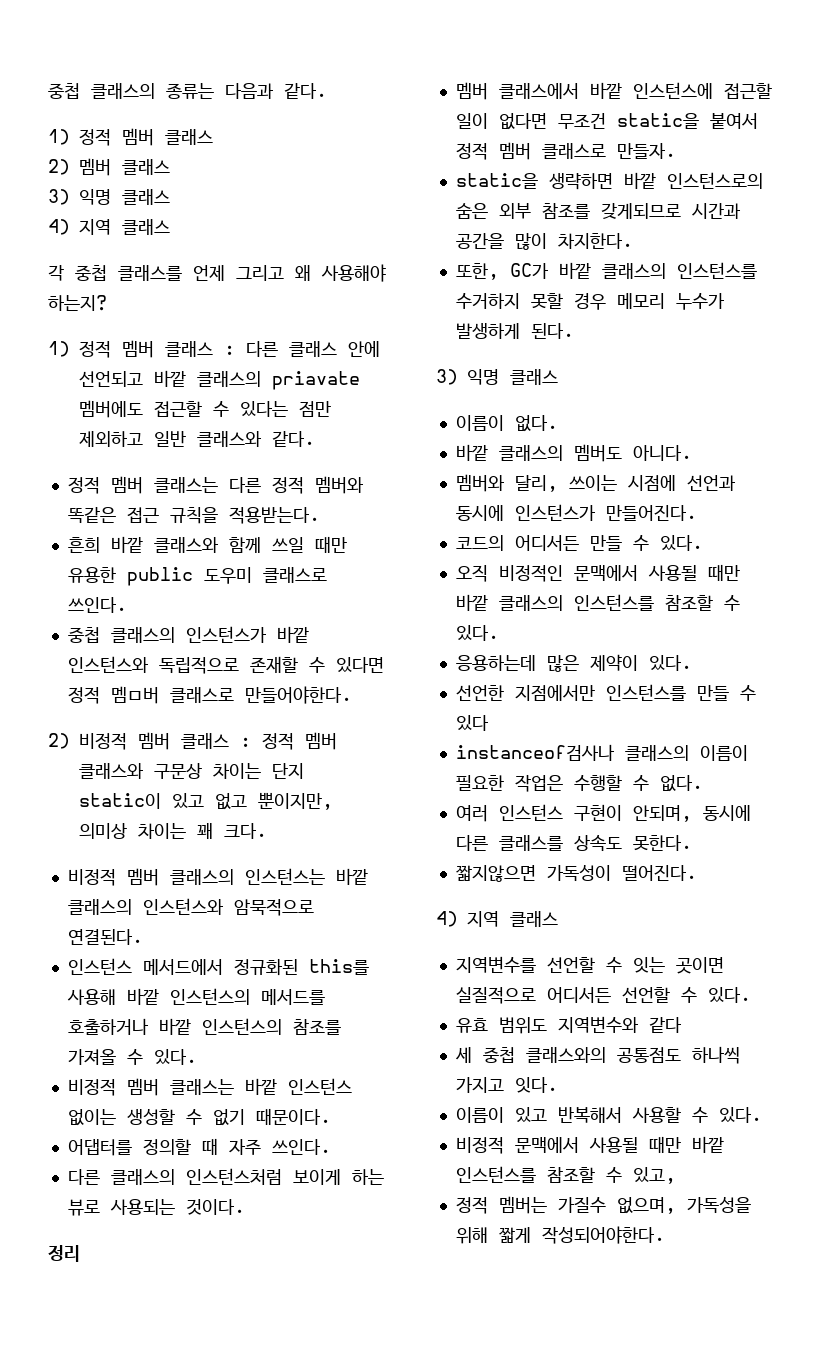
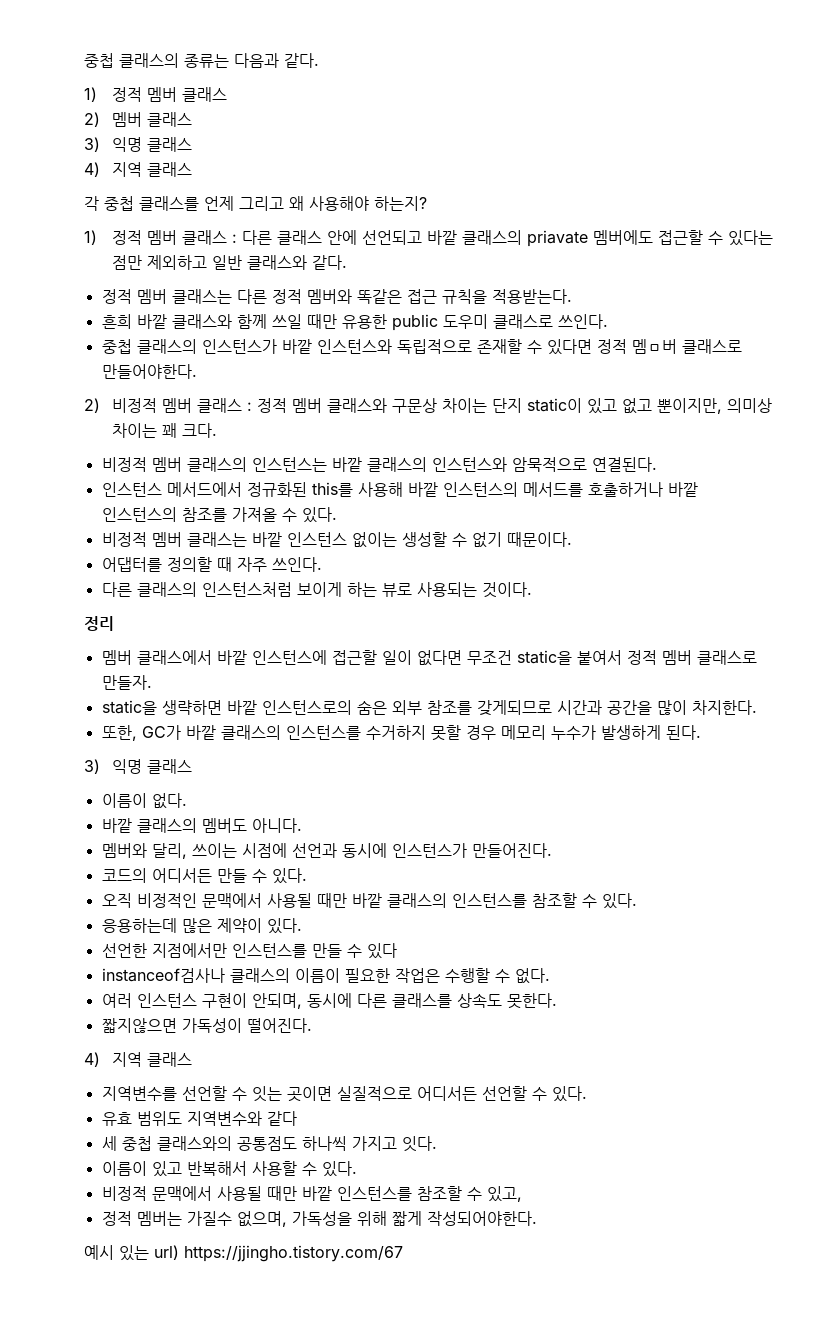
+ 예시 있는 url) https://jjingho.tistory.com/67

